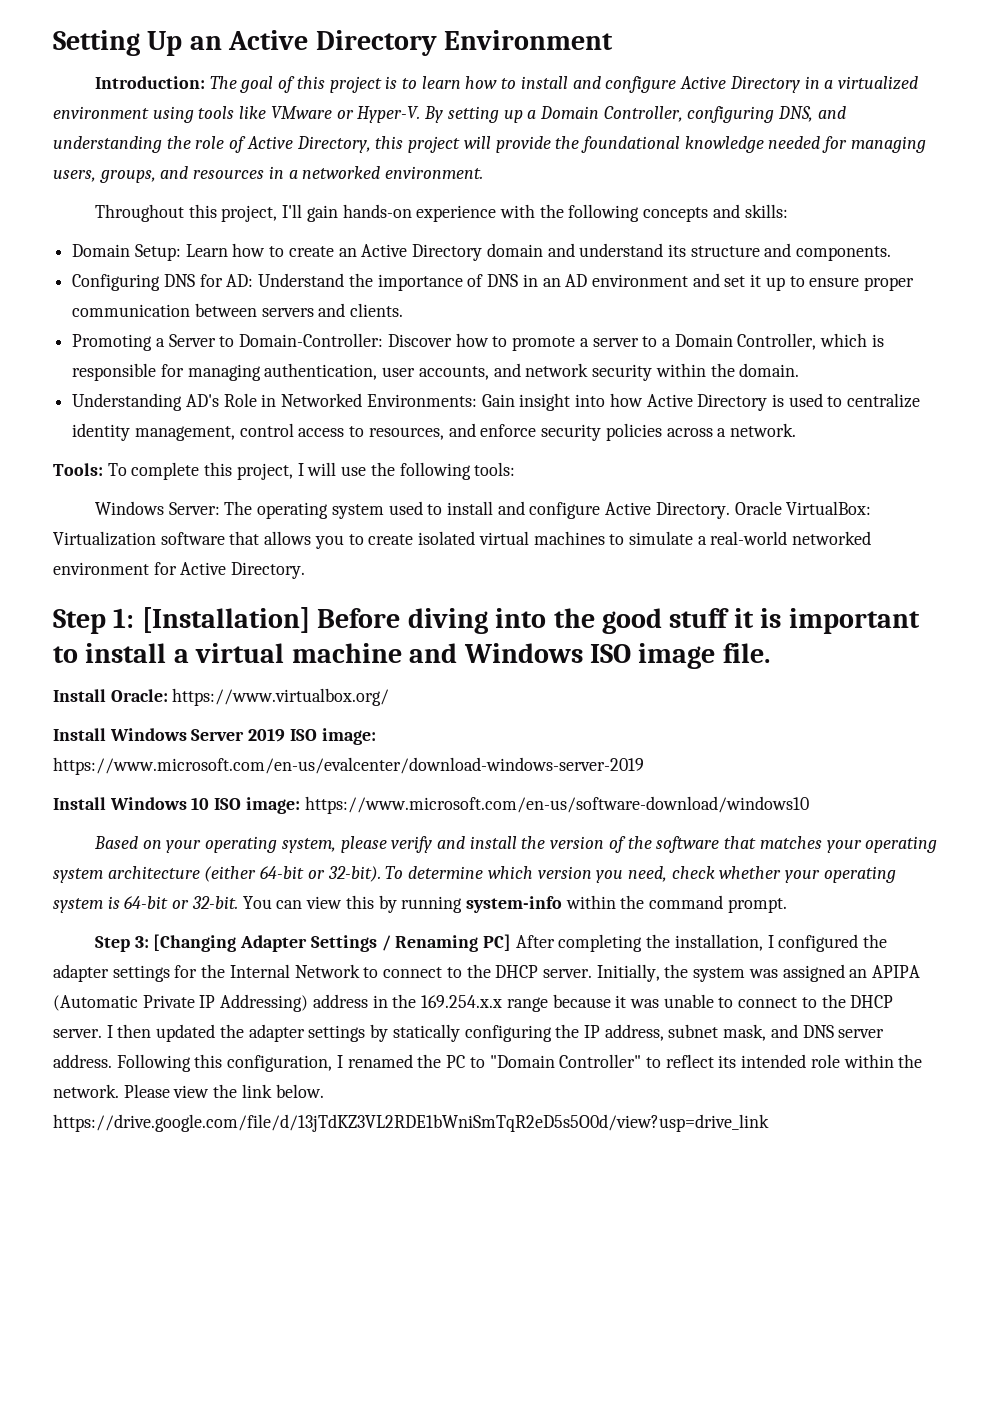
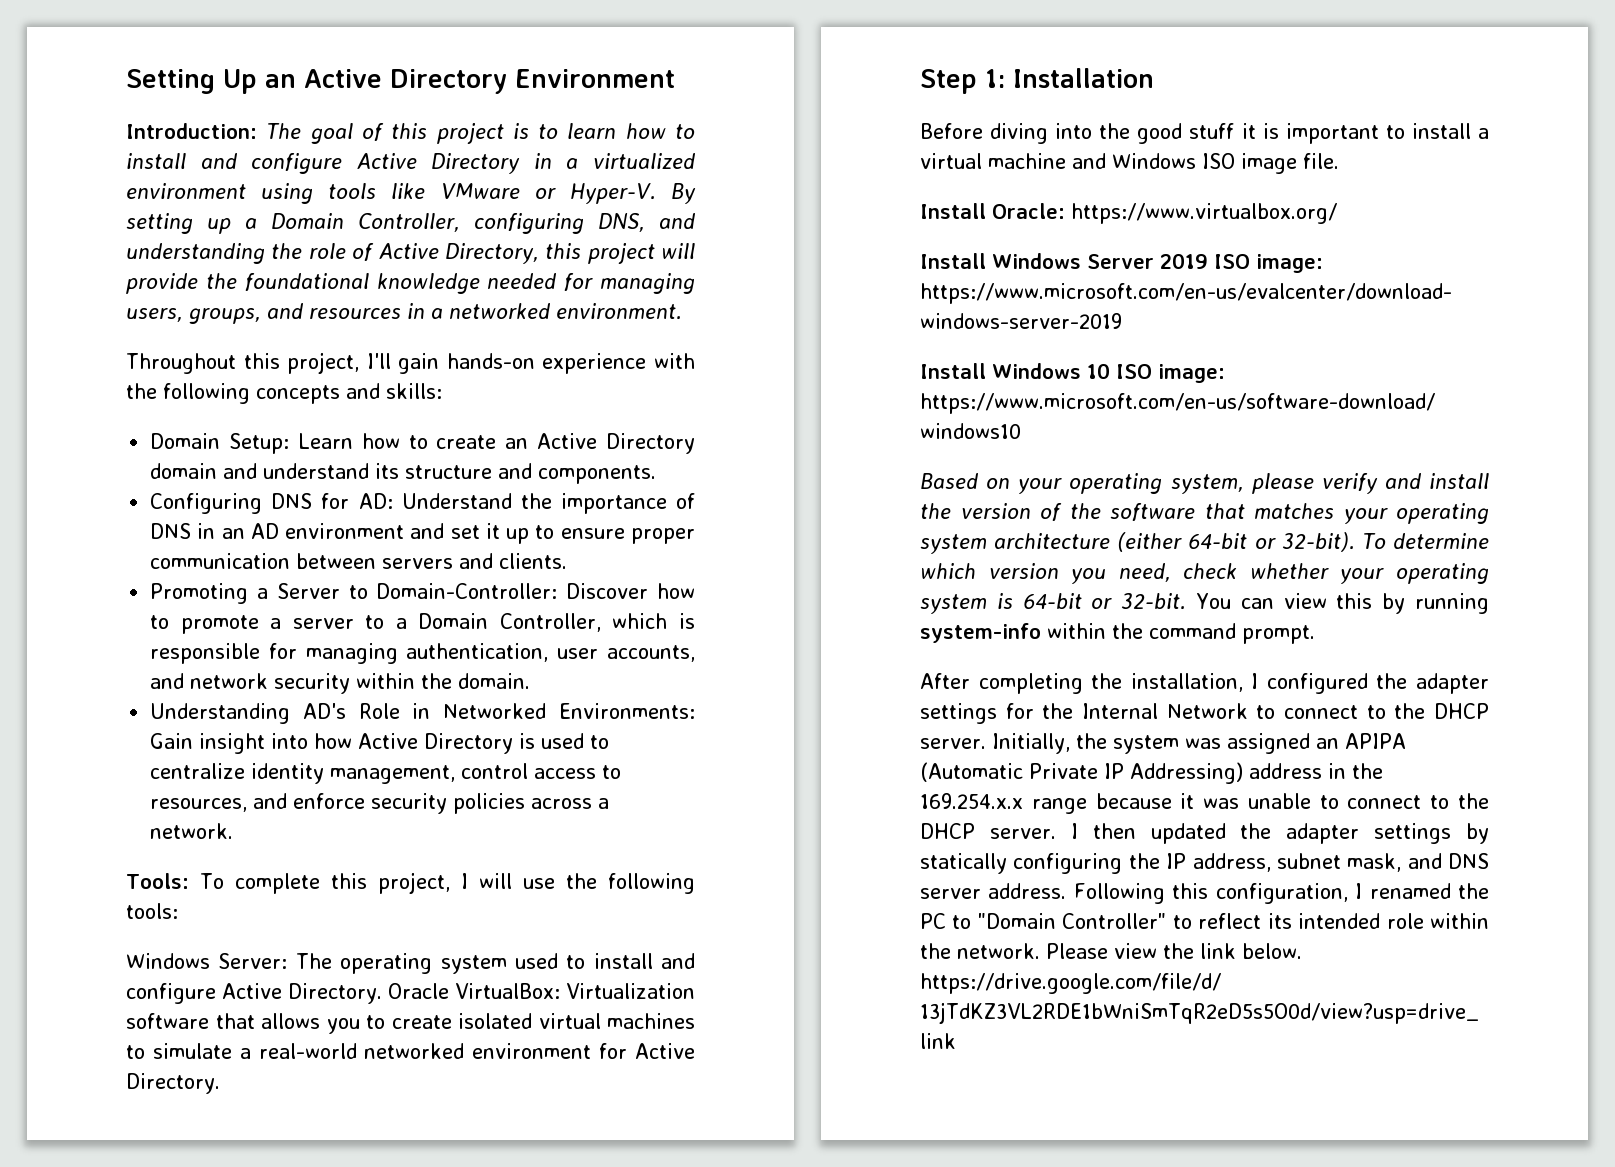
- Step 1: [Installation] Before diving into the good stuff it is important to install a virtual machine and Windows ISO image file.
+ Step 1: Installation
+ Before diving into the good stuff it is important to install a virtual machine and Windows ISO image file.
- Step 3: [Changing Adapter Settings / Renaming PC] After completing the installation, I configured the adapter settings for the Internal Network to connect to the DHCP server.
+ After completing the installation, I configured the adapter settings for the Internal Network to connect to the DHCP server.

